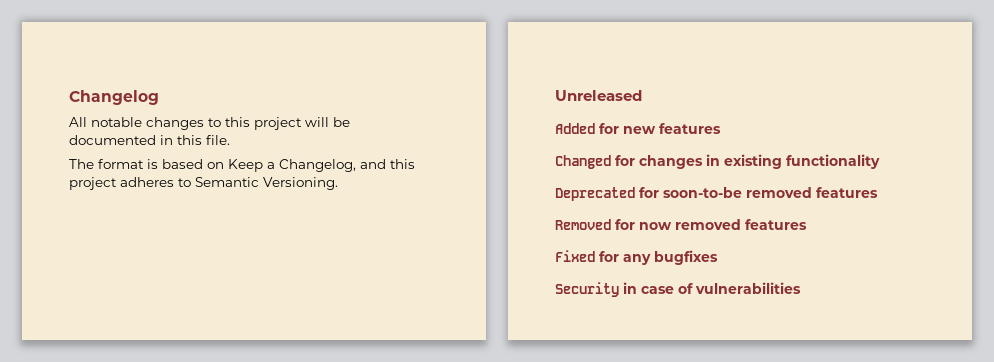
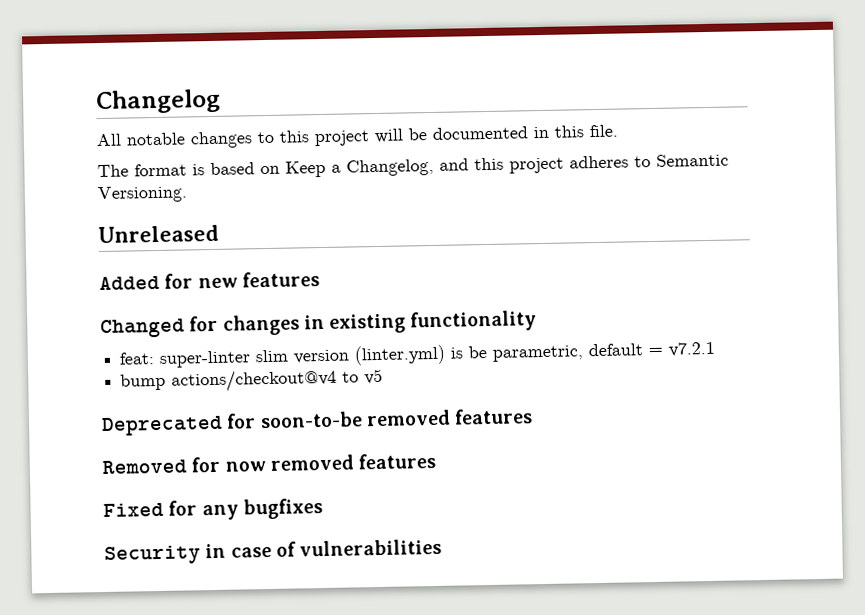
+ feat: super-linter slim version (linter.yml) is be parametric, default = v7.2.1
+ bump actions/checkout@v4 to v5

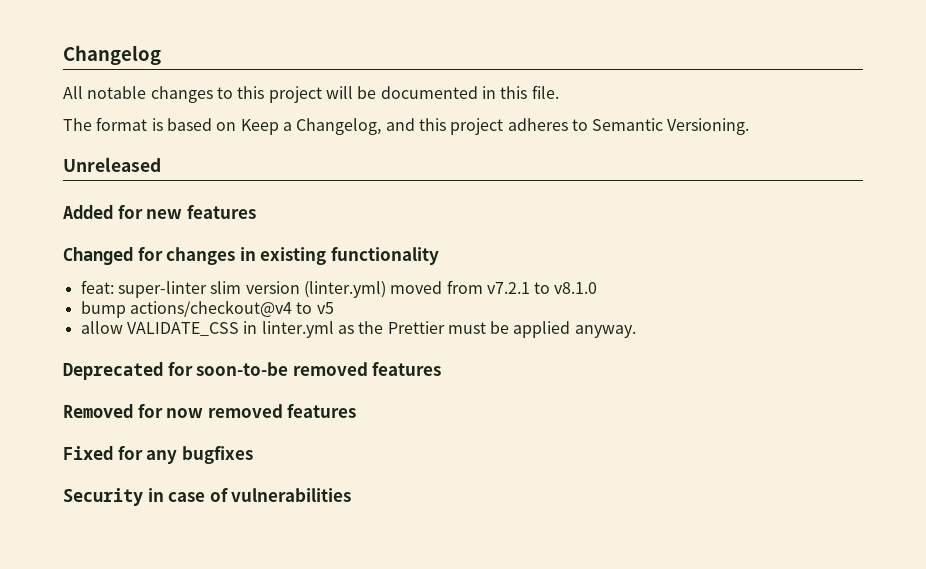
- feat: super-linter slim version (linter.yml) is be parametric, default = v7.2.1
+ feat: super-linter slim version (linter.yml) moved from v7.2.1 to v8.1.0
+ allow VALIDATE_CSS in linter.yml as the Prettier must be applied anyway.

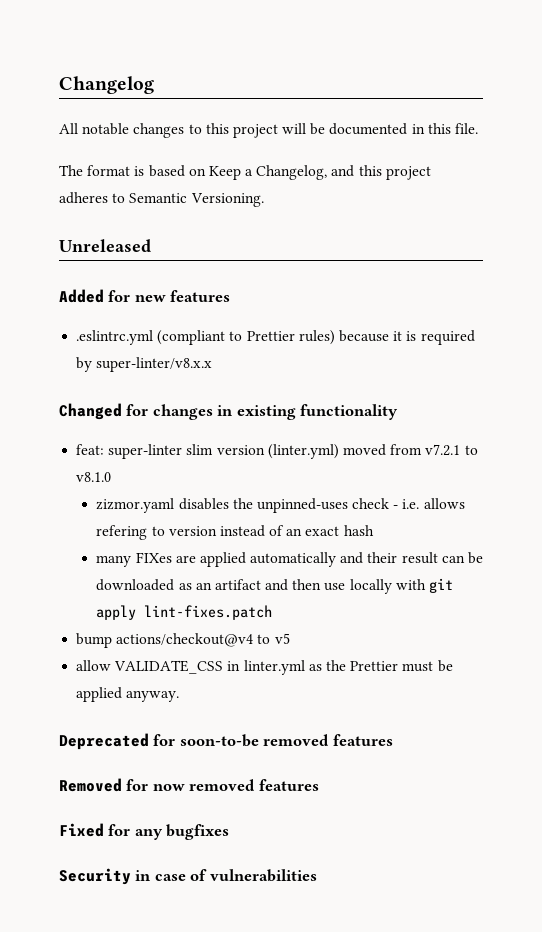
+ .eslintrc.yml (compliant to Prettier rules) because it is required by super-linter/v8.x.x
+ zizmor.yaml disables the unpinned-uses check - i.e. allows refering to version instead of an exact hash
+ many FIXes are applied automatically and their result can be downloaded as an artifact and then use locally with git apply lint-fixes.patch

